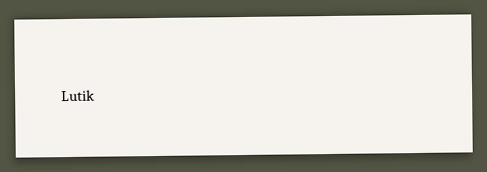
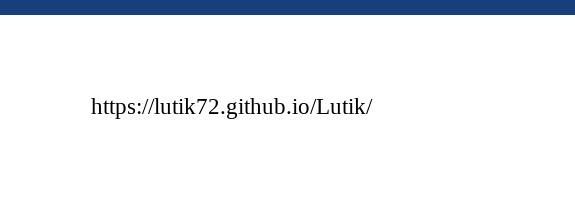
- Lutik
+ https://lutik72.github.io/Lutik/

